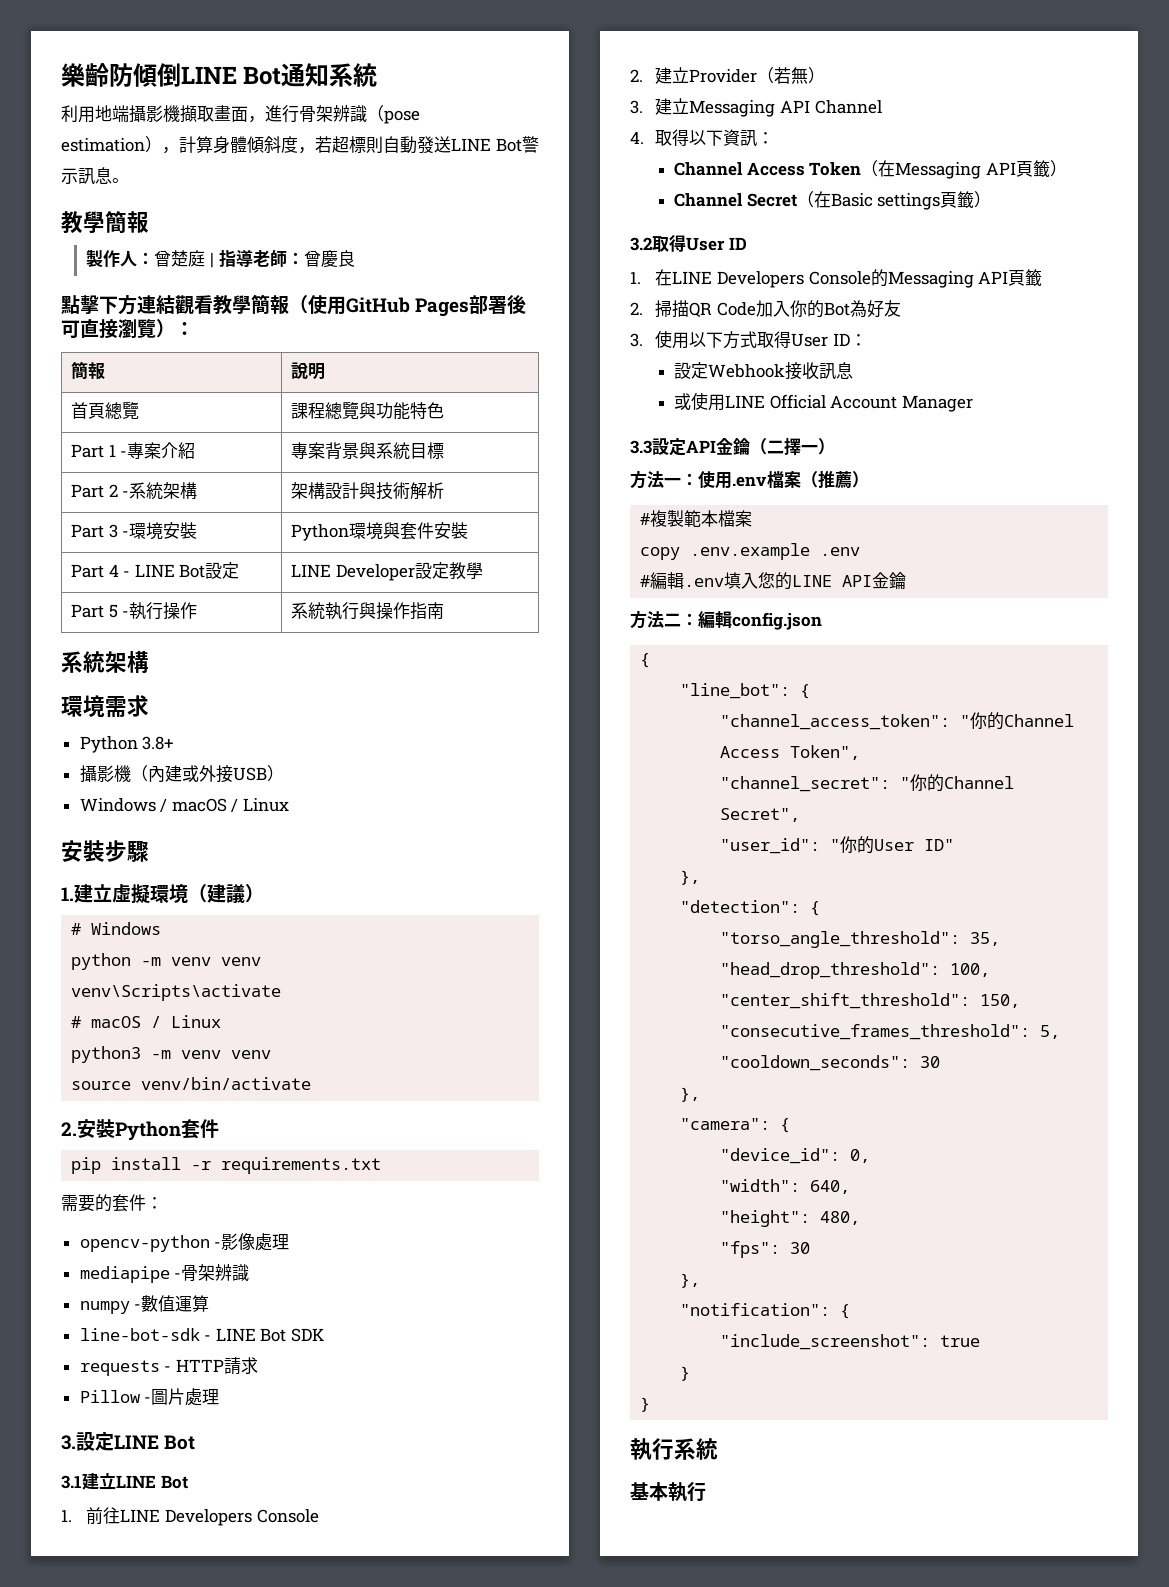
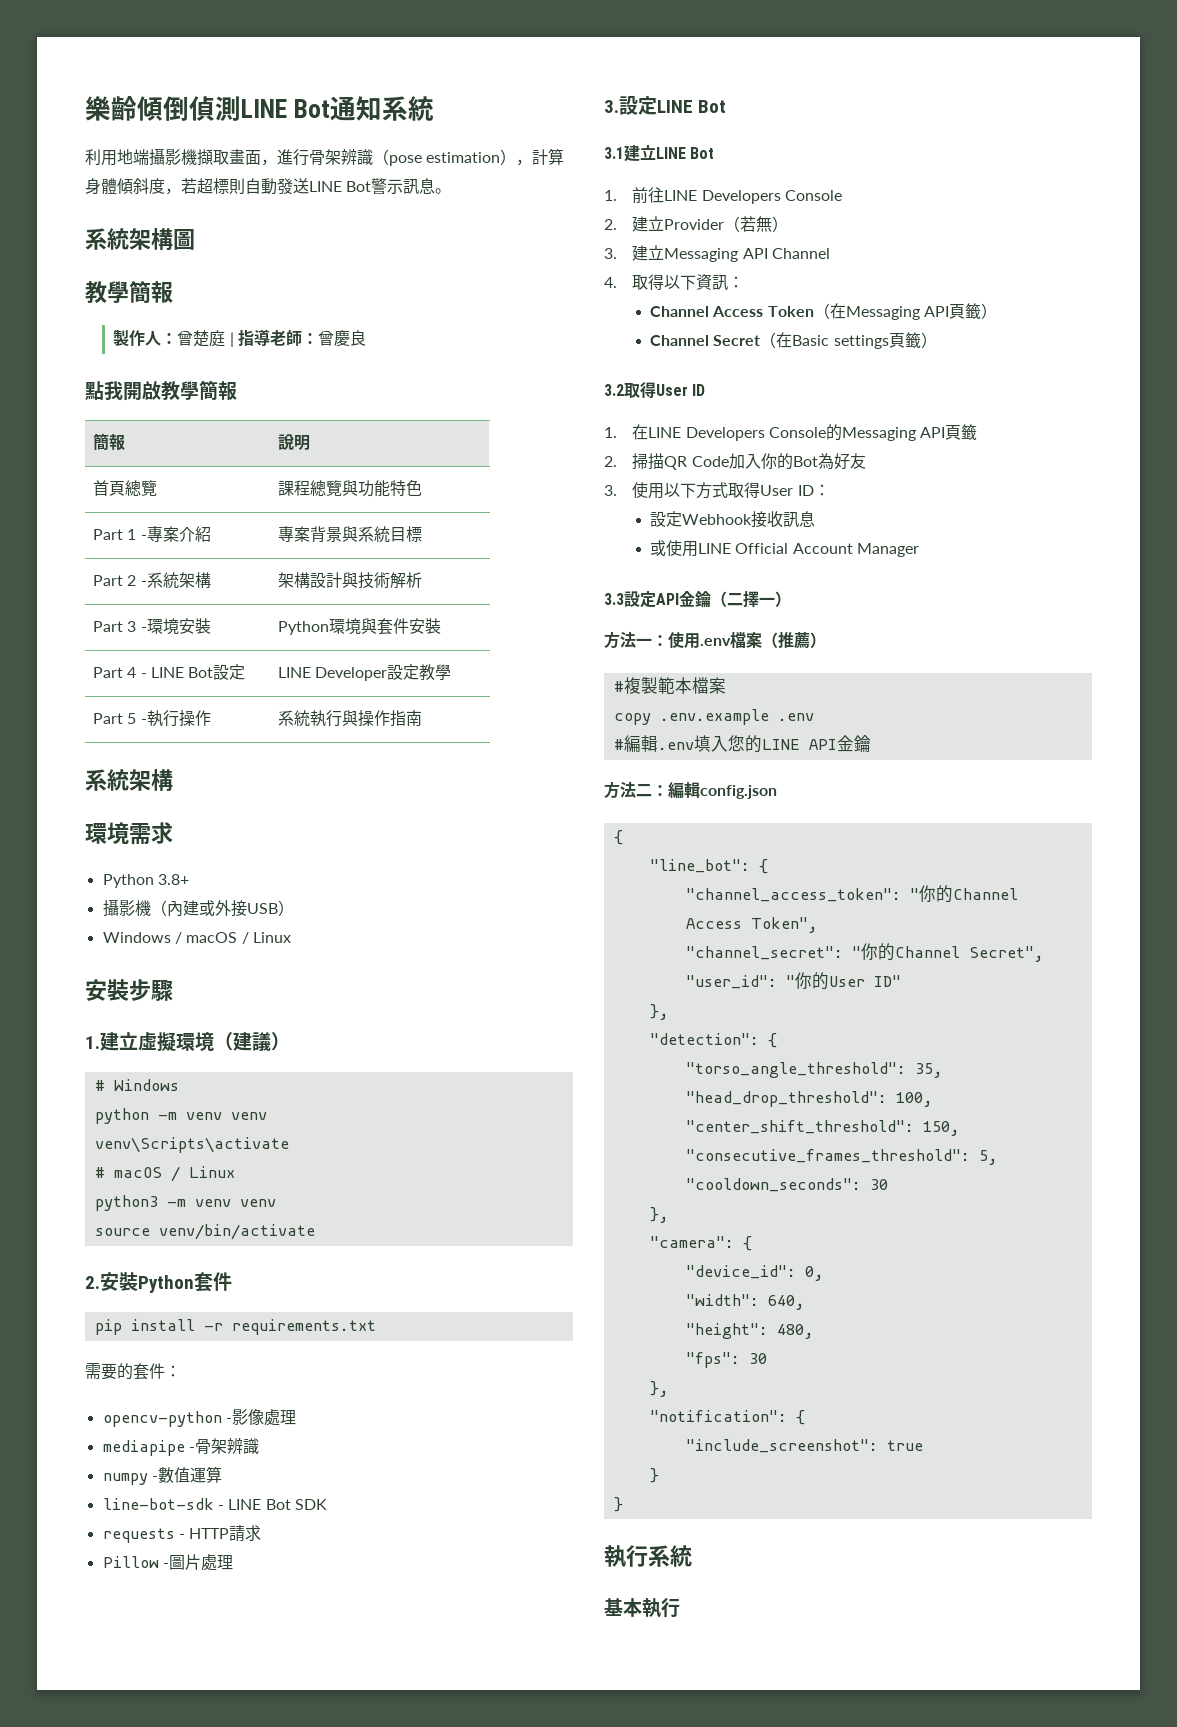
- 樂齡防傾倒LINE Bot通知系統
+ 樂齡傾倒偵測LINE Bot通知系統
+ 系統架構圖
- 點擊下方連結觀看教學簡報（使用GitHub Pages部署後可直接瀏覽）：
+ 點我開啟教學簡報

